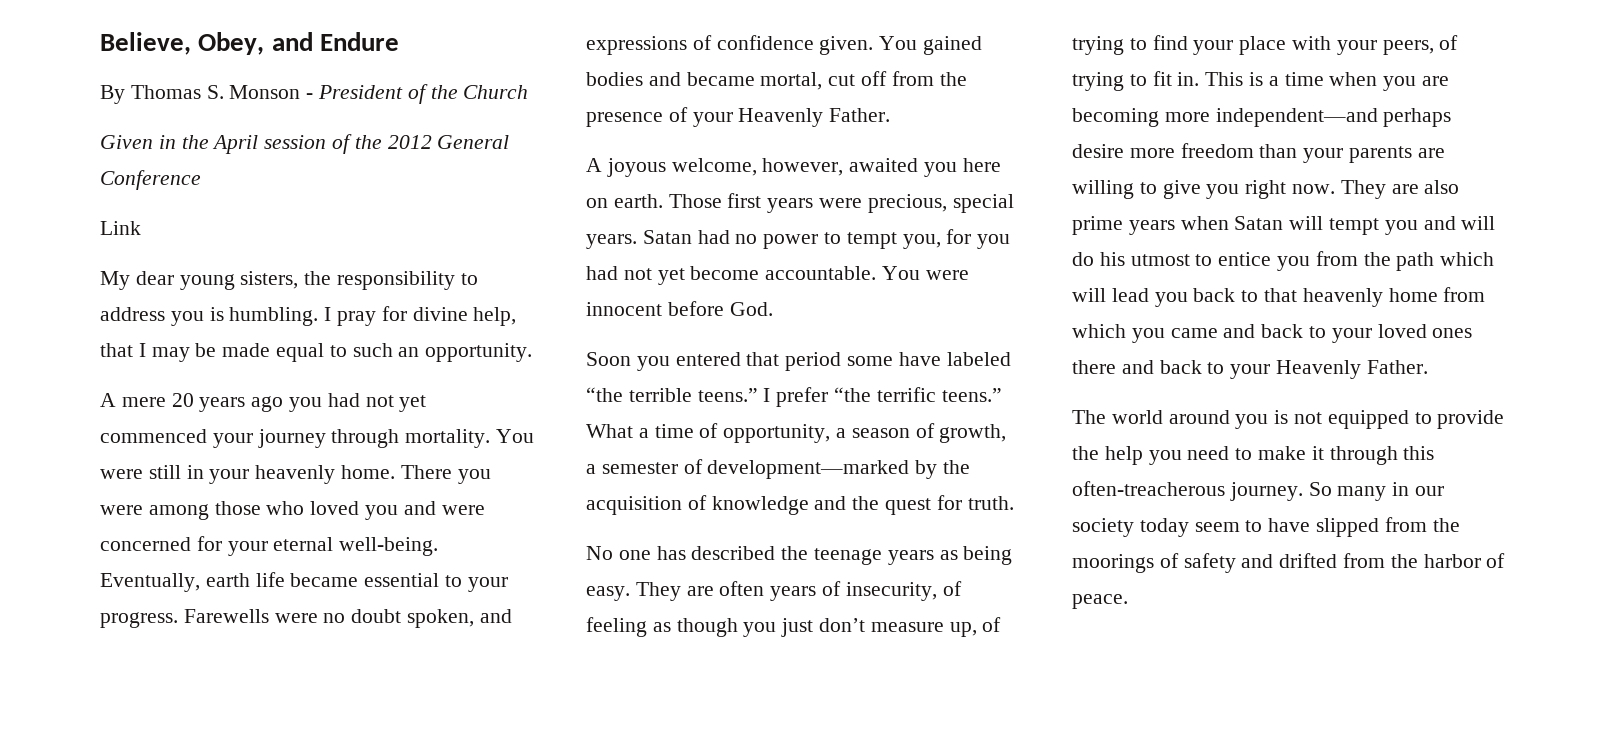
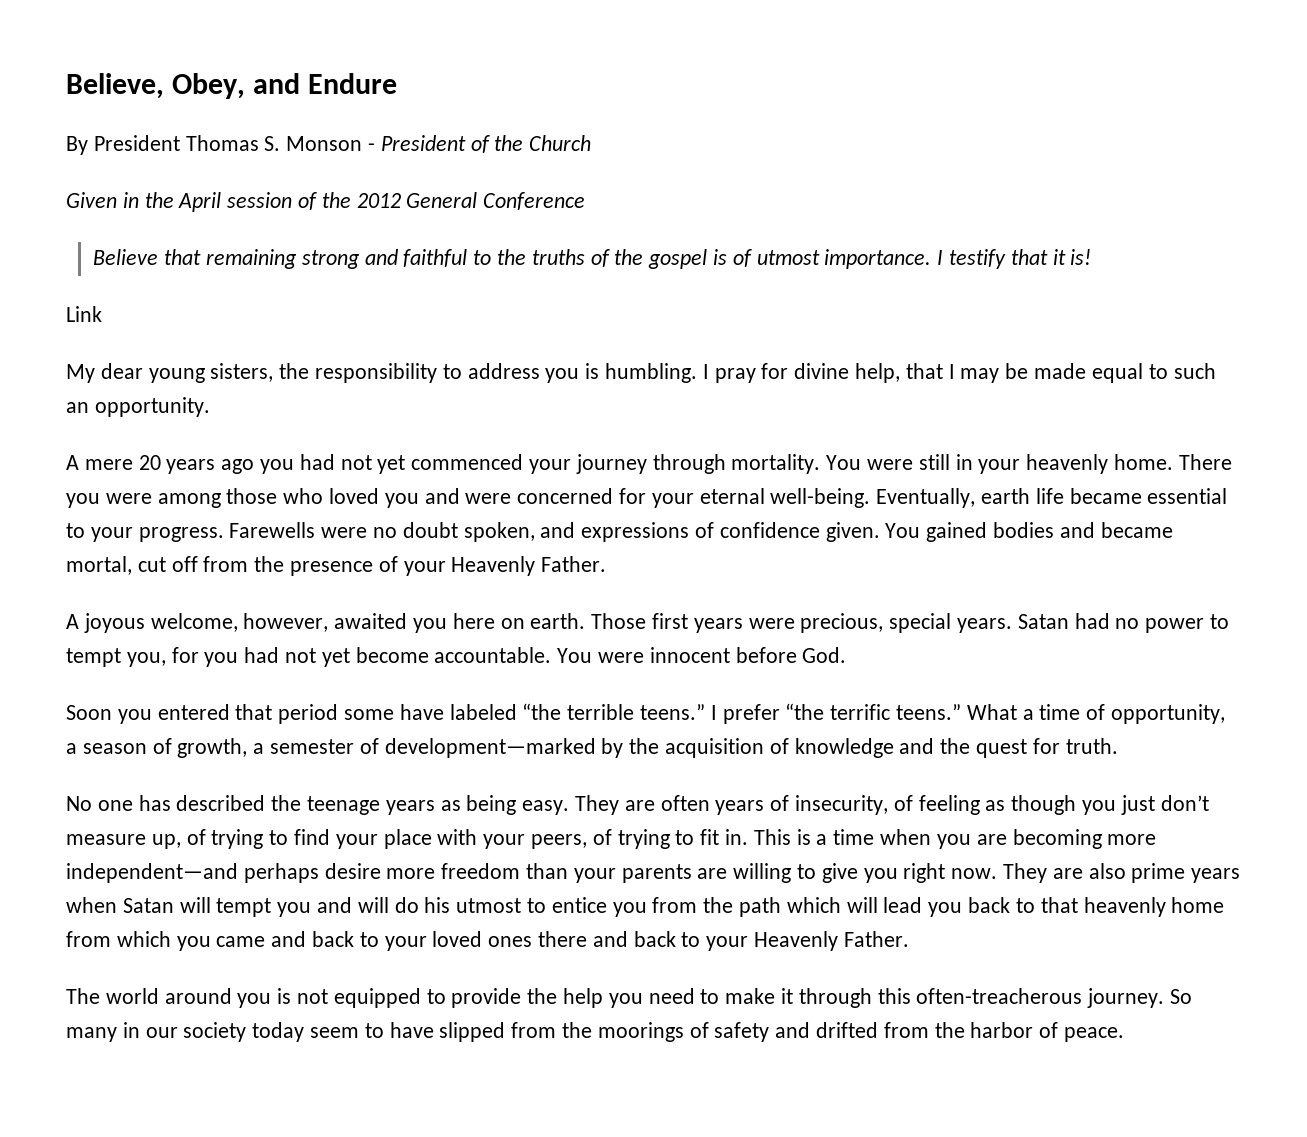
- By Thomas S. Monson - President of the Church
+ By President Thomas S. Monson - President of the Church
+ Believe that remaining strong and faithful to the truths of the gospel is of utmost importance. I testify that it is!

